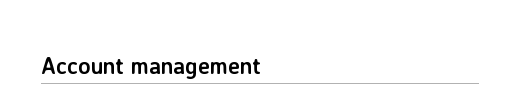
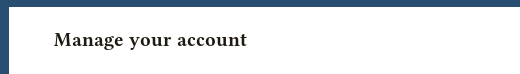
- Account management
+ Manage your account

